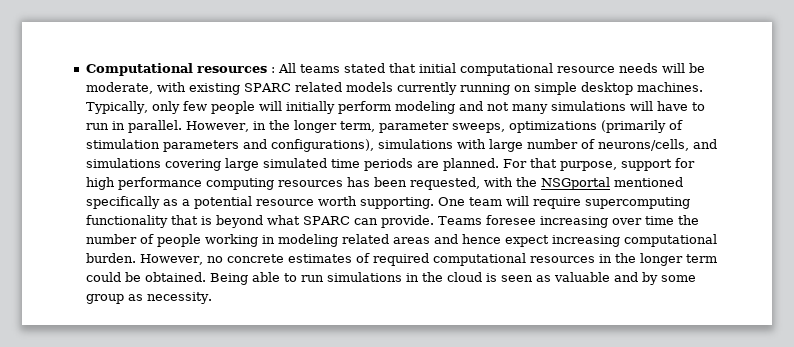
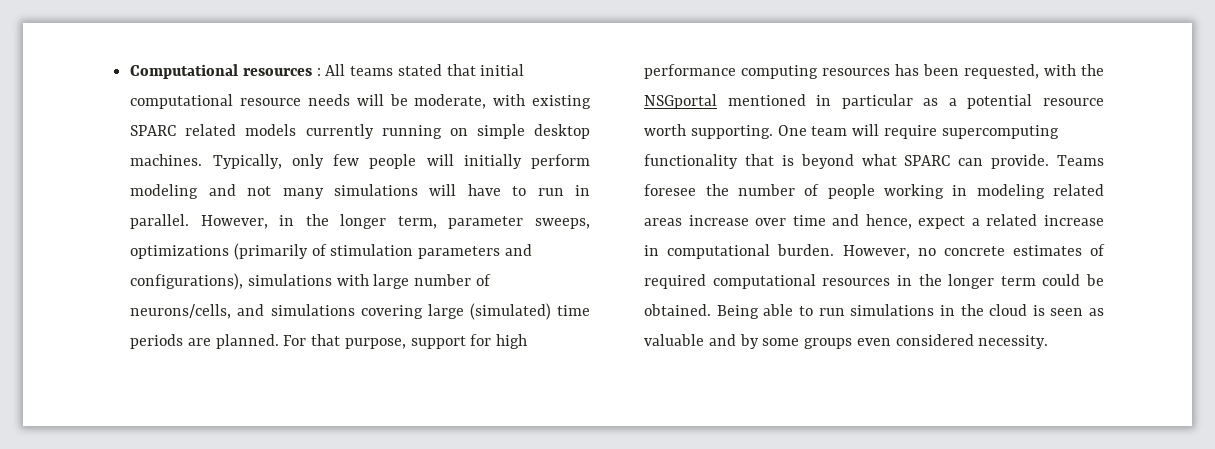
- However, in the longer term, parameter sweeps, optimizations (primarily of stimulation parameters and configurations), simulations with large number of neurons/cells, and simulations covering large simulated time periods are planned.
+ However, in the longer term, parameter sweeps, optimizations (primarily of stimulation parameters and configurations), simulations with large number of neurons/cells, and simulations covering large (simulated) time periods are planned.
- For that purpose, support for high performance computing resources has been requested, with the NSGportal mentioned specifically as a potential resource worth supporting.
+ For that purpose, support for high performance computing resources has been requested, with the NSGportal mentioned in particular as a potential resource worth supporting.
- Teams foresee increasing over time the number of people working in modeling related areas and hence expect increasing computational burden.
+ Teams foresee the number of people working in modeling related areas increase over time and hence, expect a related increase in computational burden.
- Being able to run simulations in the cloud is seen as valuable and by some group as necessity.
+ Being able to run simulations in the cloud is seen as valuable and by some groups even considered necessity.

